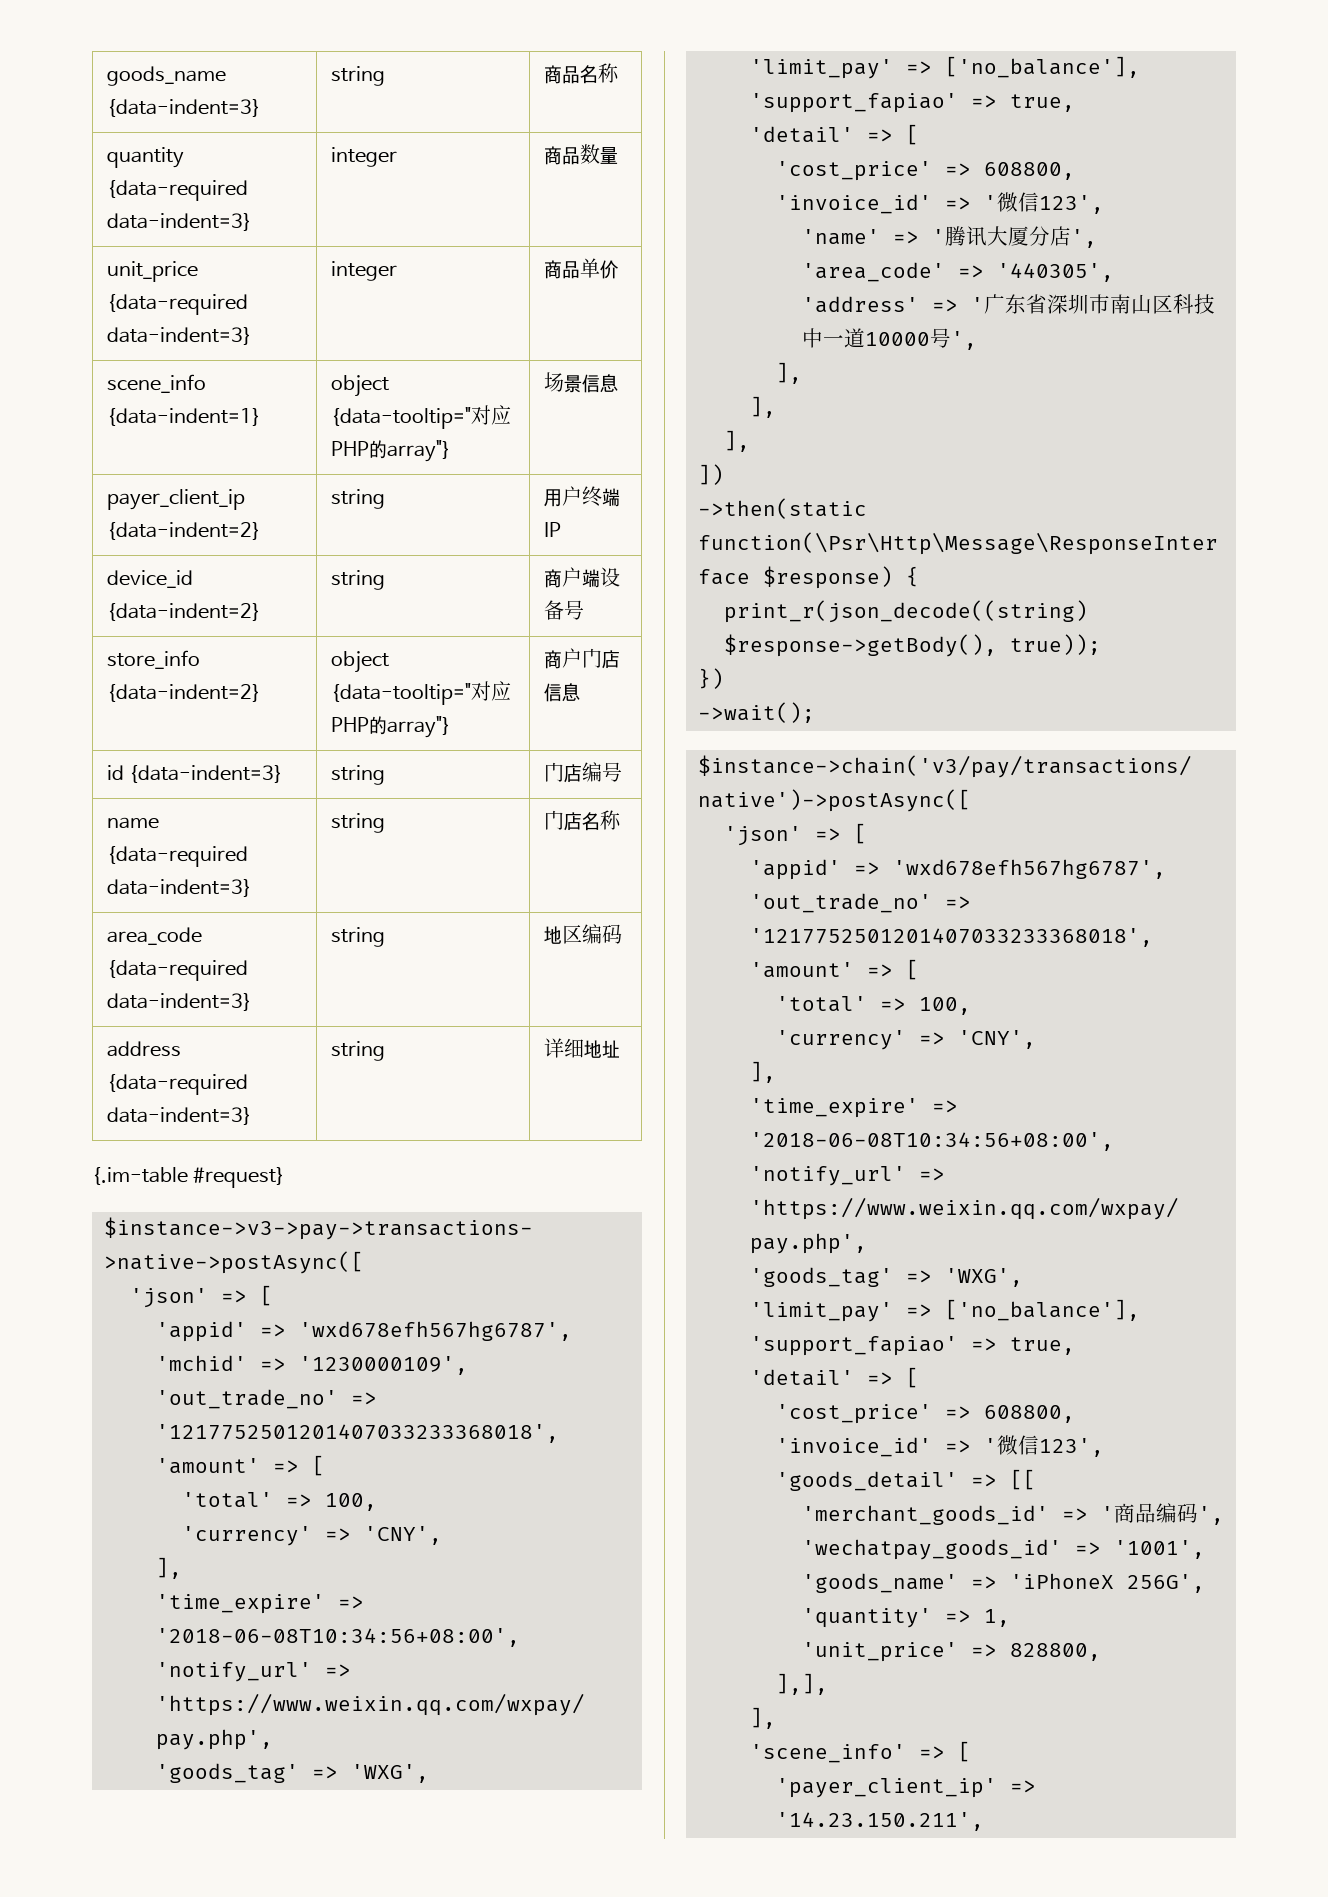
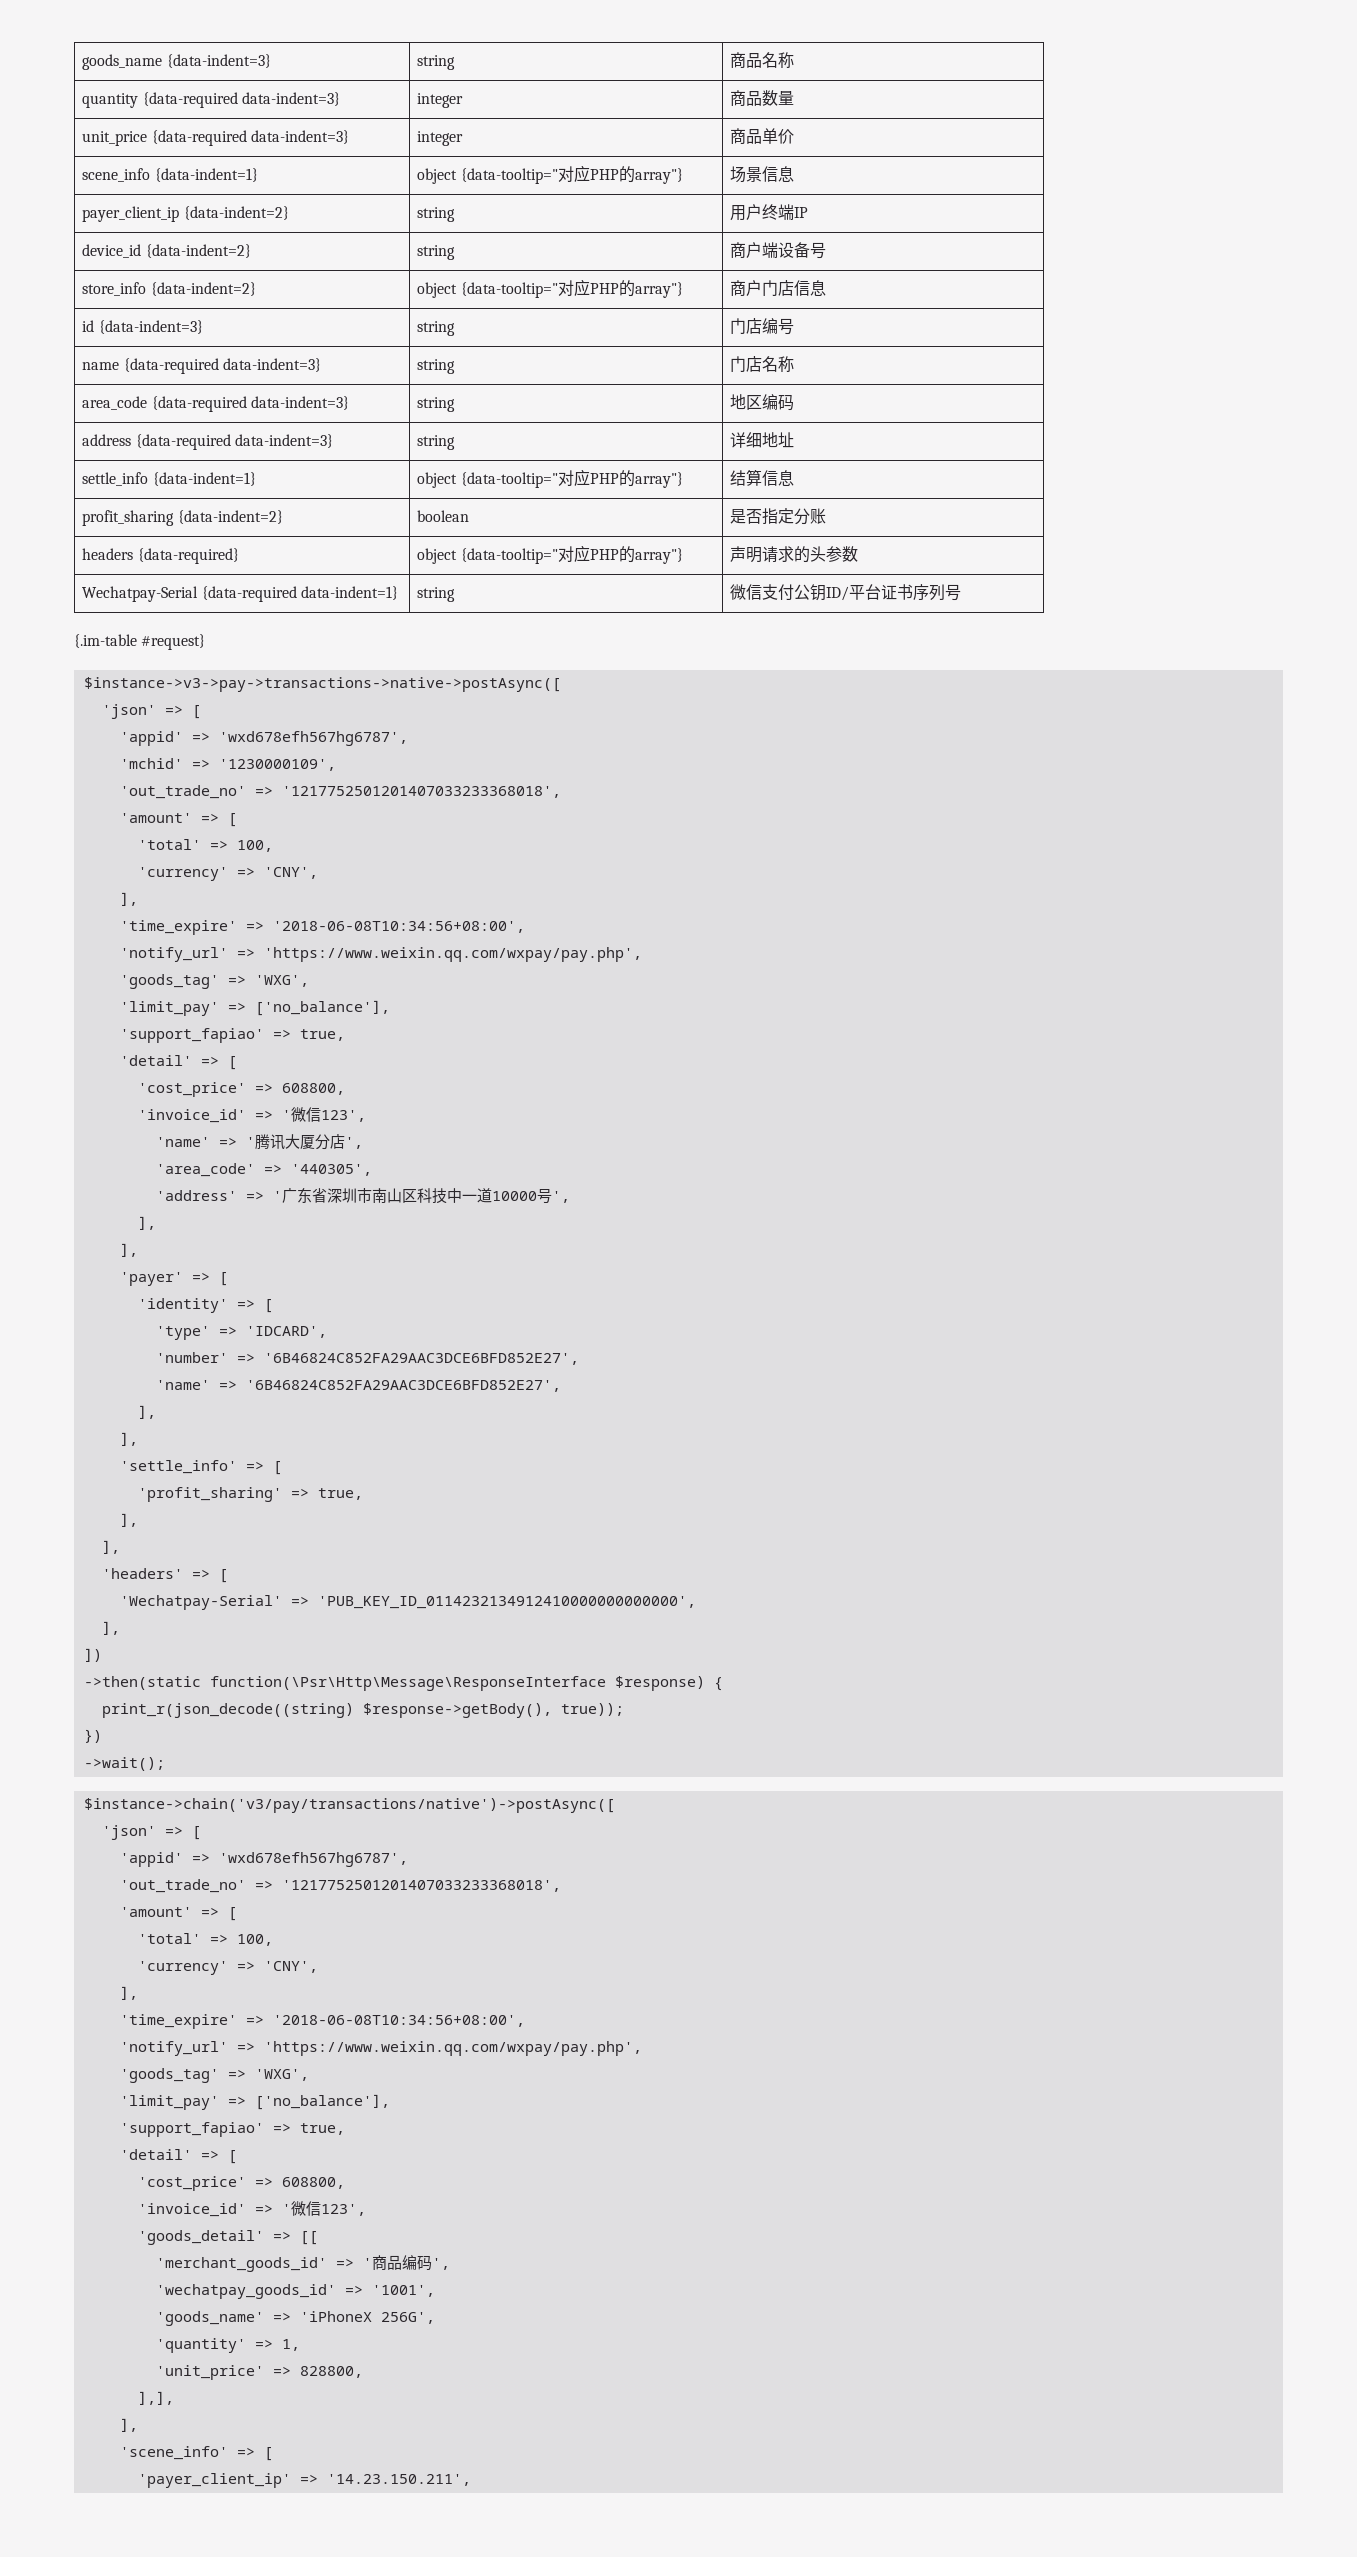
+ settle_info {data-indent=1} | object {data-tooltip="对应PHP的array"} | 结算信息
+ profit_sharing {data-indent=2} | boolean | 是否指定分账
+ headers {data-required} | object {data-tooltip="对应PHP的array"} | 声明请求的头参数
+ Wechatpay-Serial {data-required data-indent=1} | string | 微信支付公钥ID/平台证书序列号
+ 'payer' => [
+ 'identity' => [
+ 'type' => 'IDCARD',
+ 'number' => '6B46824C852FA29AAC3DCE6BFD852E27',
+ 'name' => '6B46824C852FA29AAC3DCE6BFD852E27',
+ ],
+ ],
+ 'settle_info' => [
+ 'profit_sharing' => true,
+ ],
+ ],
+ 'headers' => [
+ 'Wechatpay-Serial' => 'PUB_KEY_ID_0114232134912410000000000000',

